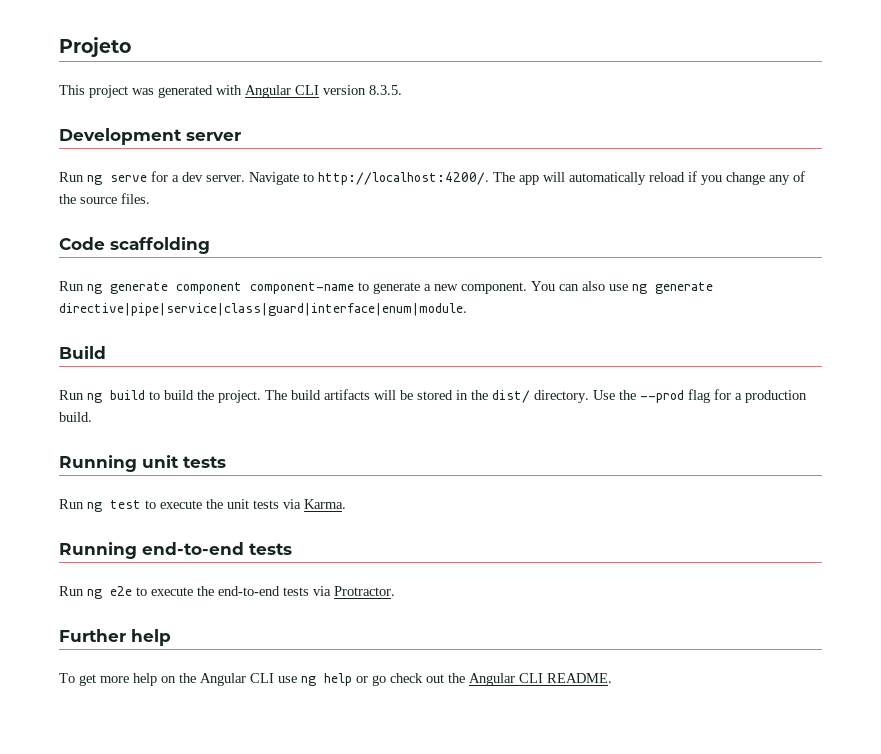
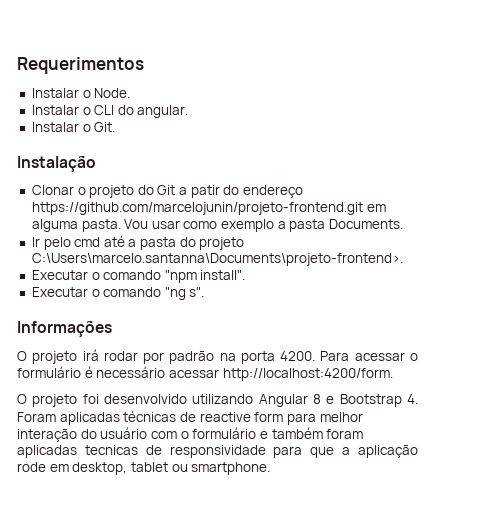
- Projeto
- This project was generated with Angular CLI version 8.3.5.
- Development server
- Run ng serve for a dev server. Navigate to http://localhost:4200/. The app will automatically reload if you change any of the source files.
- Code scaffolding
- Run ng generate component component-name to generate a new component. You can also use ng generate directive|pipe|service|class|guard|interface|enum|module.
- Build
- Run ng build to build the project. The build artifacts will be stored in the dist/ directory. Use the --prod flag for a production build.
- Running unit tests
- Run ng test to execute the unit tests via Karma.
- Running end-to-end tests
- Run ng e2e to execute the end-to-end tests via Protractor.
- Further help
- To get more help on the Angular CLI use ng help or go check out the Angular CLI README.
+ Requerimentos
+ Instalar o Node.
+ Instalar o CLI do angular.
+ Instalar o Git.
+ Instalação
+ Clonar o projeto do Git a patir do endereço https://github.com/marcelojunin/projeto-frontend.git em alguma pasta. Vou usar como exemplo a pasta Documents.
+ Ir pelo cmd até a pasta do projeto C:\Users\marcelo.santanna\Documents\projeto-frontend>.
+ Executar o comando "npm install".
+ Executar o comando "ng s".
+ Informações
+ O projeto irá rodar por padrão na porta 4200. Para acessar o formulário é necessário acessar http://localhost:4200/form.
+ O projeto foi desenvolvido utilizando Angular 8 e Bootstrap 4. Foram aplicadas técnicas de reactive form para melhor interação do usuário com o formulário e também foram aplicadas tecnicas de responsividade para que a aplicação rode em desktop, tablet ou smartphone.

